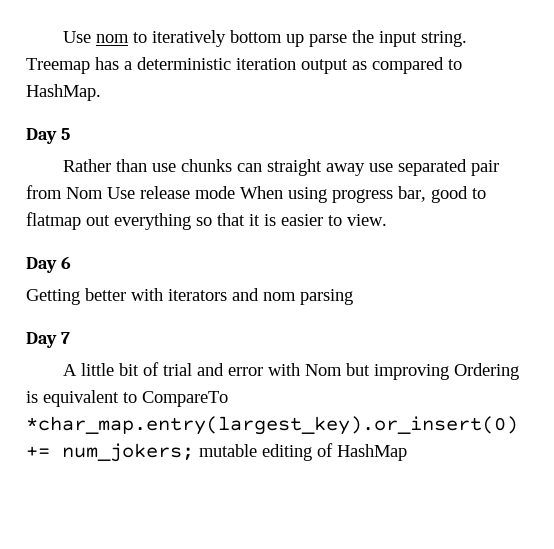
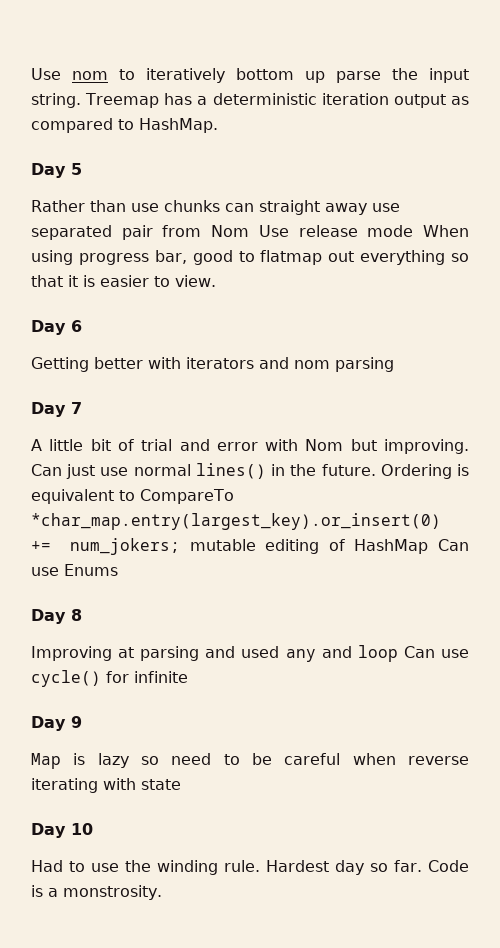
- A little bit of trial and error with Nom but improving Ordering is equivalent to CompareTo *char_map.entry(largest_key).or_insert(0) += num_jokers; mutable editing of HashMap
+ A little bit of trial and error with Nom but improving. Can just use normal lines() in the future. Ordering is equivalent to CompareTo *char_map.entry(largest_key).or_insert(0) += num_jokers; mutable editing of HashMap Can use Enums
+ Day 8
+ Improving at parsing and used any and loop Can use cycle() for infinite
+ Day 9
+ Map is lazy so need to be careful when reverse iterating with state
+ Day 10
+ Had to use the winding rule. Hardest day so far. Code is a monstrosity.

